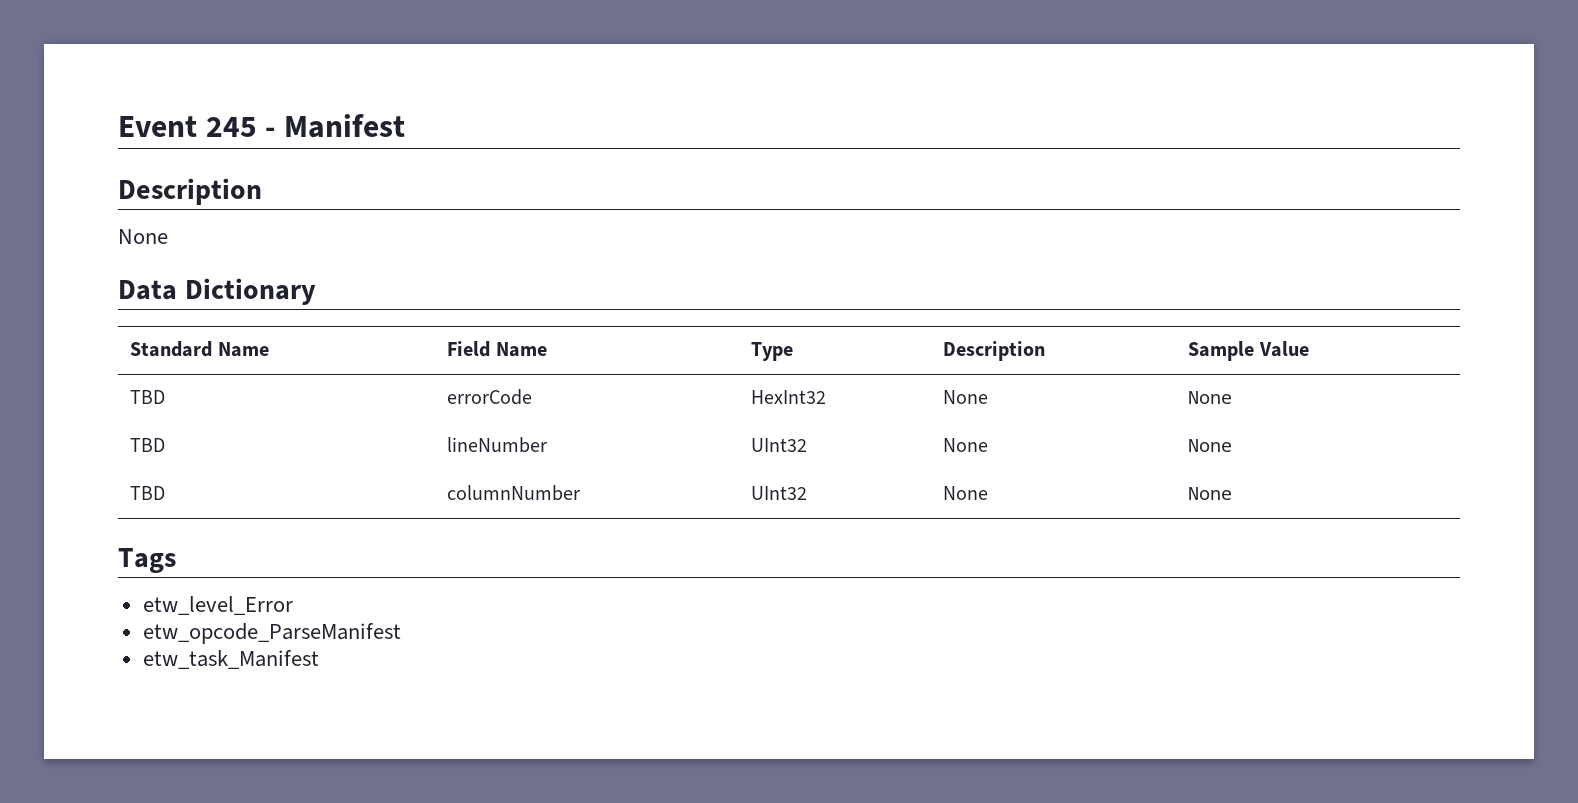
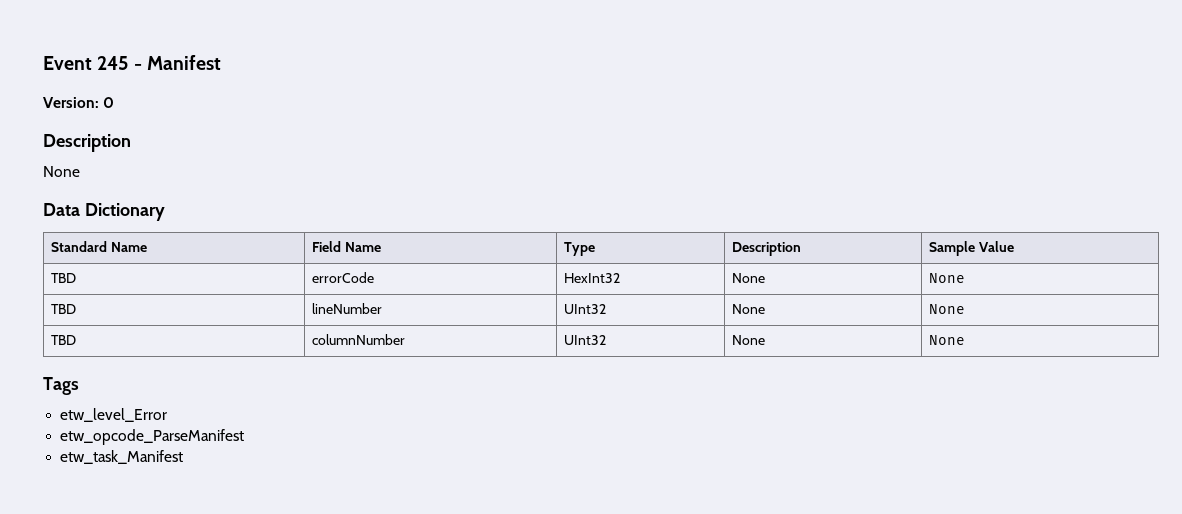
+ Version: 0

